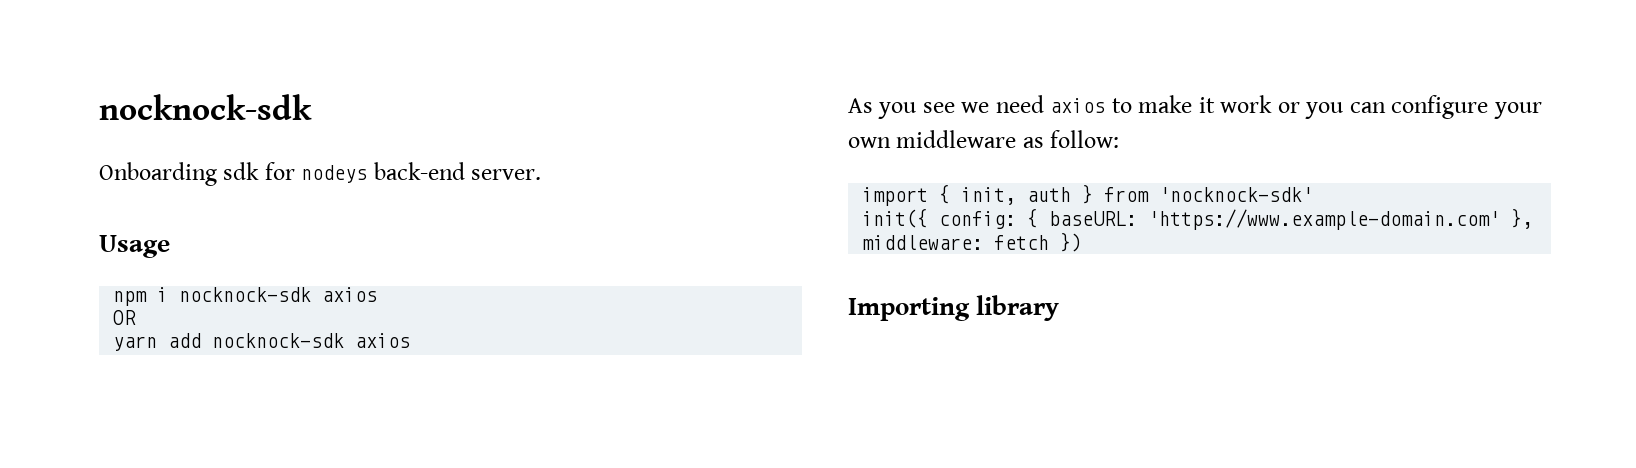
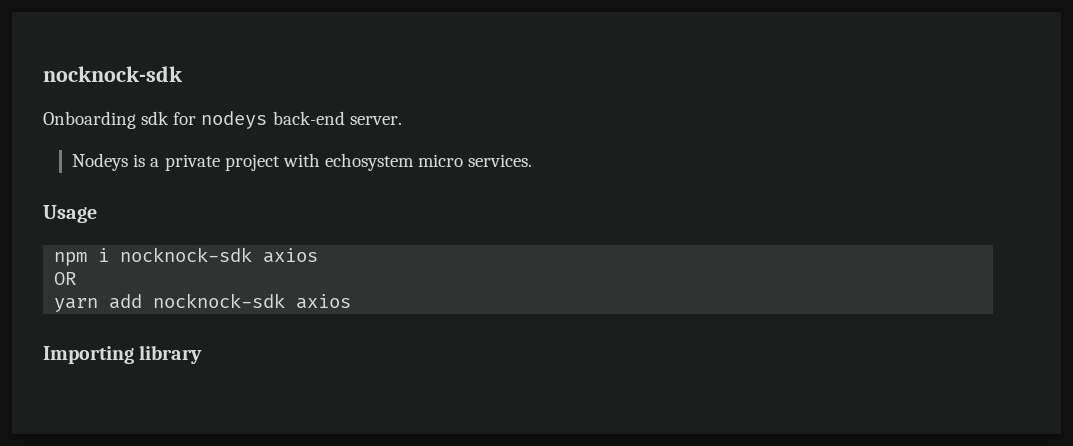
+ Nodeys is a private project with echosystem micro services.
- As you see we need axios to make it work or you can configure your own middleware as follow:
- import { init, auth } from 'nocknock-sdk'
- init({ config: { baseURL: 'https://www.example-domain.com' }, middleware: fetch })

